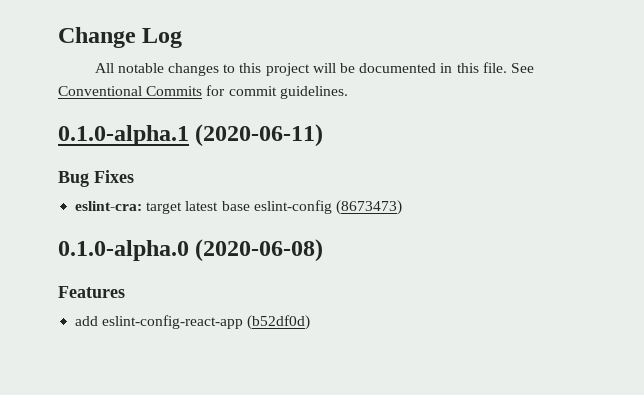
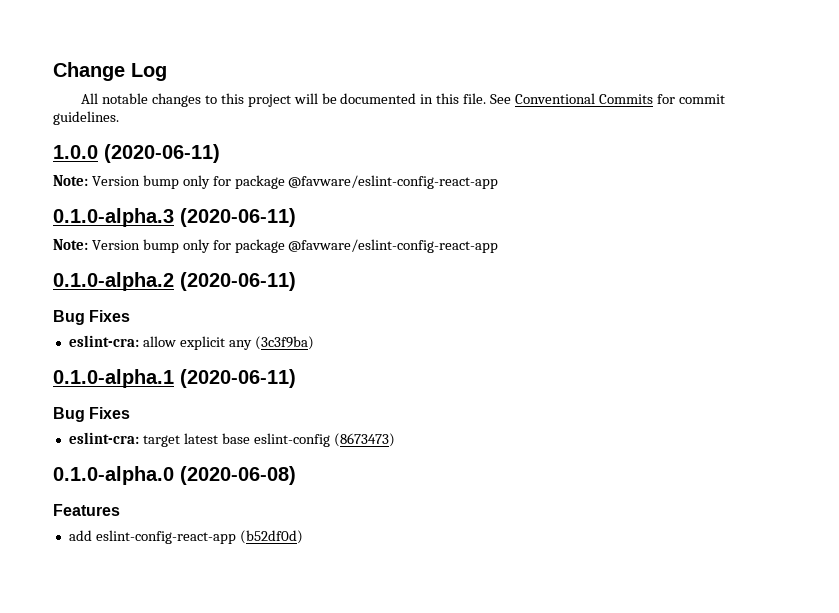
+ 1.0.0 (2020-06-11)
+ Note: Version bump only for package @favware/eslint-config-react-app
+ 0.1.0-alpha.3 (2020-06-11)
+ Note: Version bump only for package @favware/eslint-config-react-app
+ 0.1.0-alpha.2 (2020-06-11)
+ Bug Fixes
+ eslint-cra: allow explicit any (3c3f9ba)

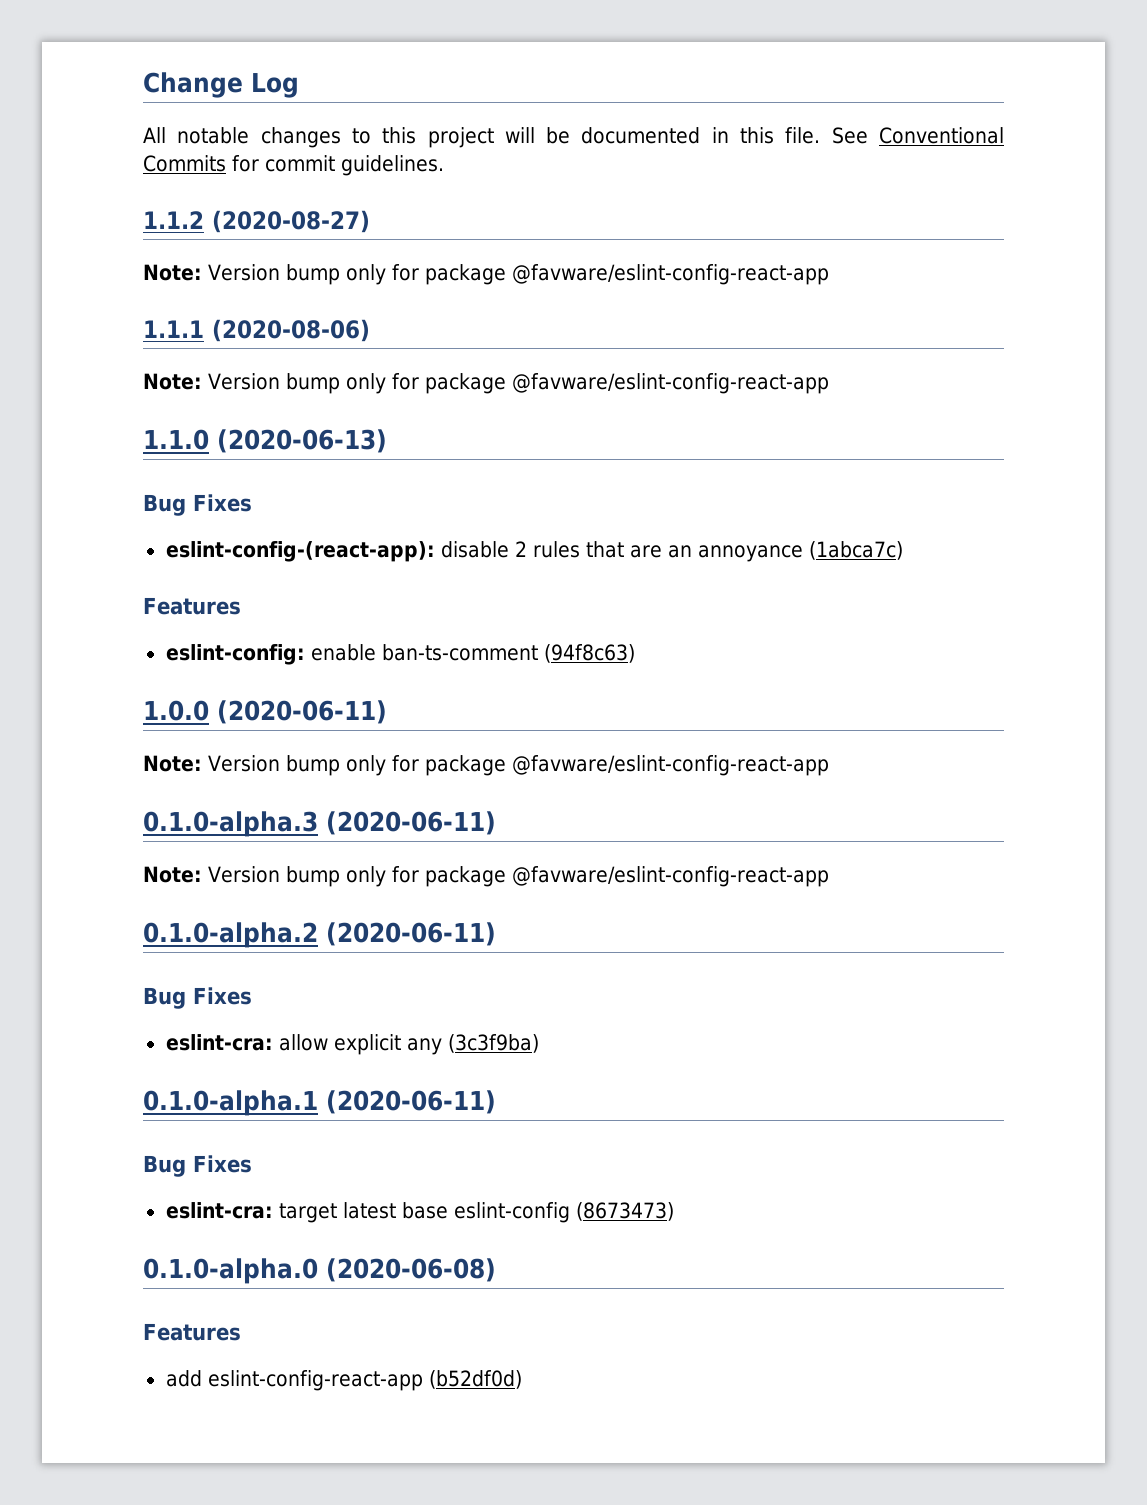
+ 1.1.2 (2020-08-27)
+ Note: Version bump only for package @favware/eslint-config-react-app
+ 1.1.1 (2020-08-06)
+ Note: Version bump only for package @favware/eslint-config-react-app
+ 1.1.0 (2020-06-13)
+ Bug Fixes
+ eslint-config-(react-app): disable 2 rules that are an annoyance (1abca7c)
+ Features
+ eslint-config: enable ban-ts-comment (94f8c63)

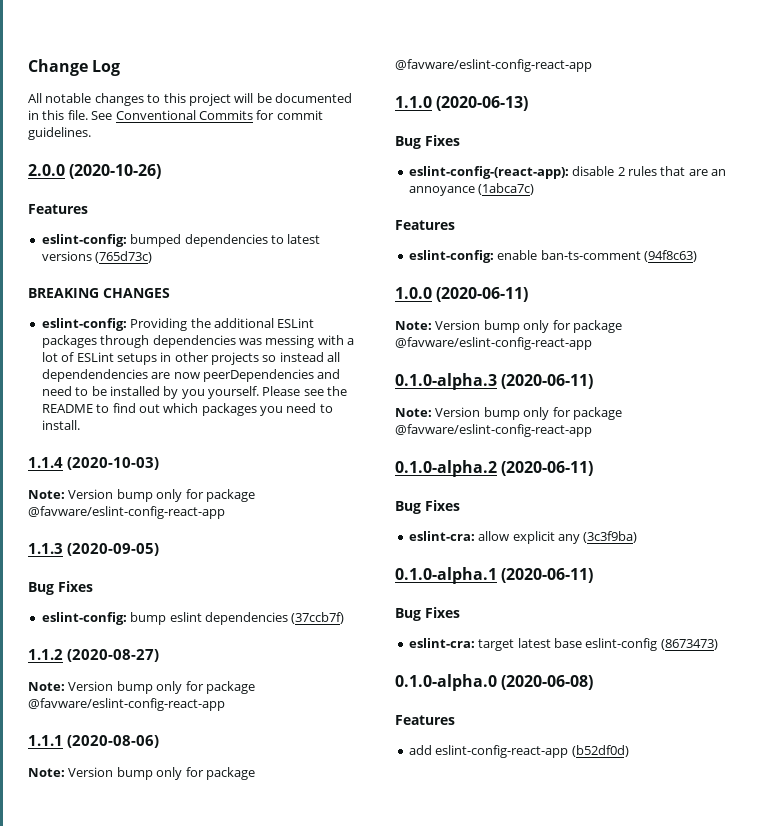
+ 2.0.0 (2020-10-26)
+ Features
+ eslint-config: bumped dependencies to latest versions (765d73c)
+ BREAKING CHANGES
+ eslint-config: Providing the additional ESLint packages through dependencies was messing with a lot of ESLint setups in other projects so instead all dependendencies are now peerDependencies and need to be installed by you yourself. Please see the README to find out which packages you need to install.
+ 1.1.4 (2020-10-03)
+ Note: Version bump only for package @favware/eslint-config-react-app
+ 1.1.3 (2020-09-05)
+ Bug Fixes
+ eslint-config: bump eslint dependencies (37ccb7f)

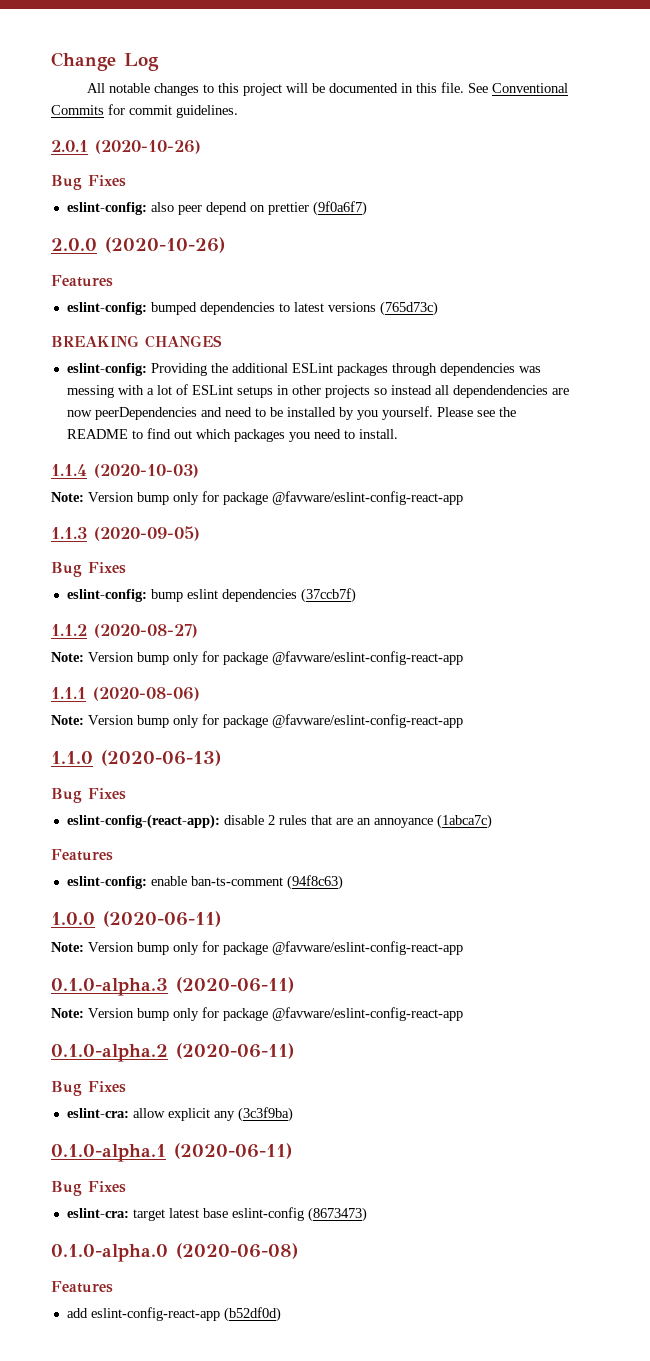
+ 2.0.1 (2020-10-26)
+ Bug Fixes
+ eslint-config: also peer depend on prettier (9f0a6f7)

